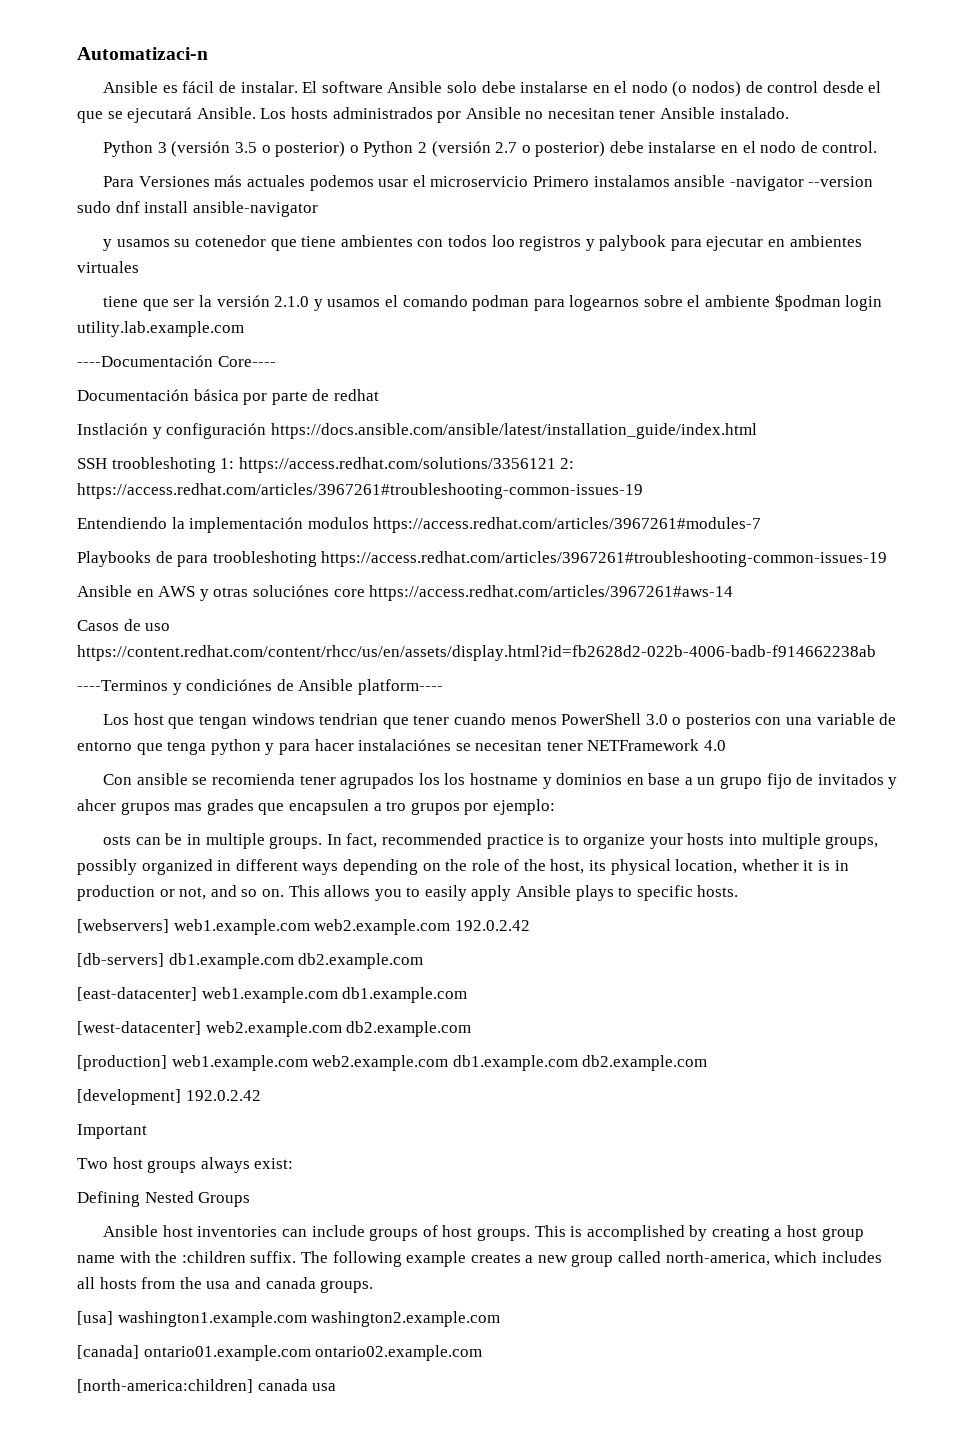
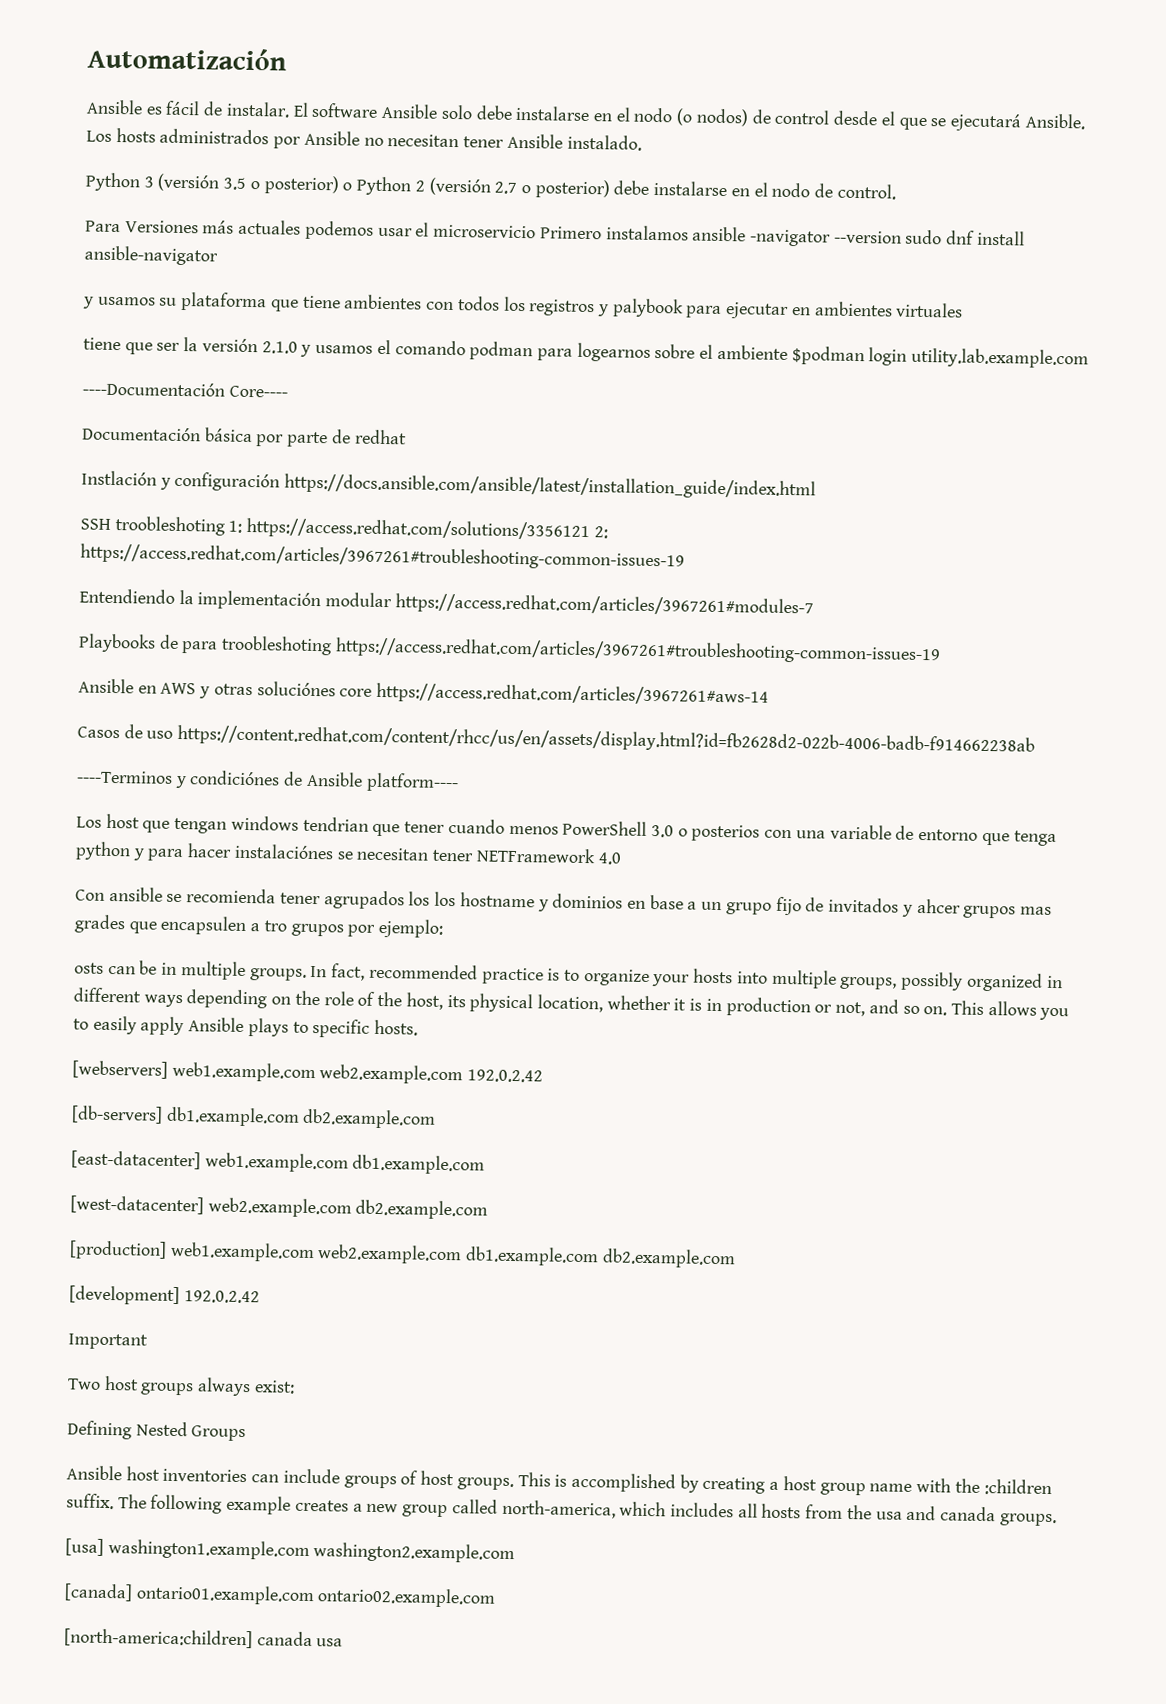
- Automatizaci-n
+ Automatización
- y usamos su cotenedor que tiene ambientes con todos loo registros y palybook para ejecutar en ambientes virtuales
+ y usamos su plataforma que tiene ambientes con todos los registros y palybook para ejecutar en ambientes virtuales
- Entendiendo la implementación modulos https://access.redhat.com/articles/3967261#modules-7
+ Entendiendo la implementación modular https://access.redhat.com/articles/3967261#modules-7

